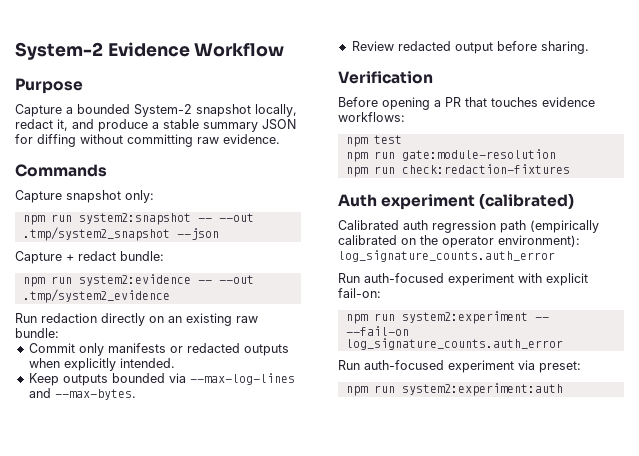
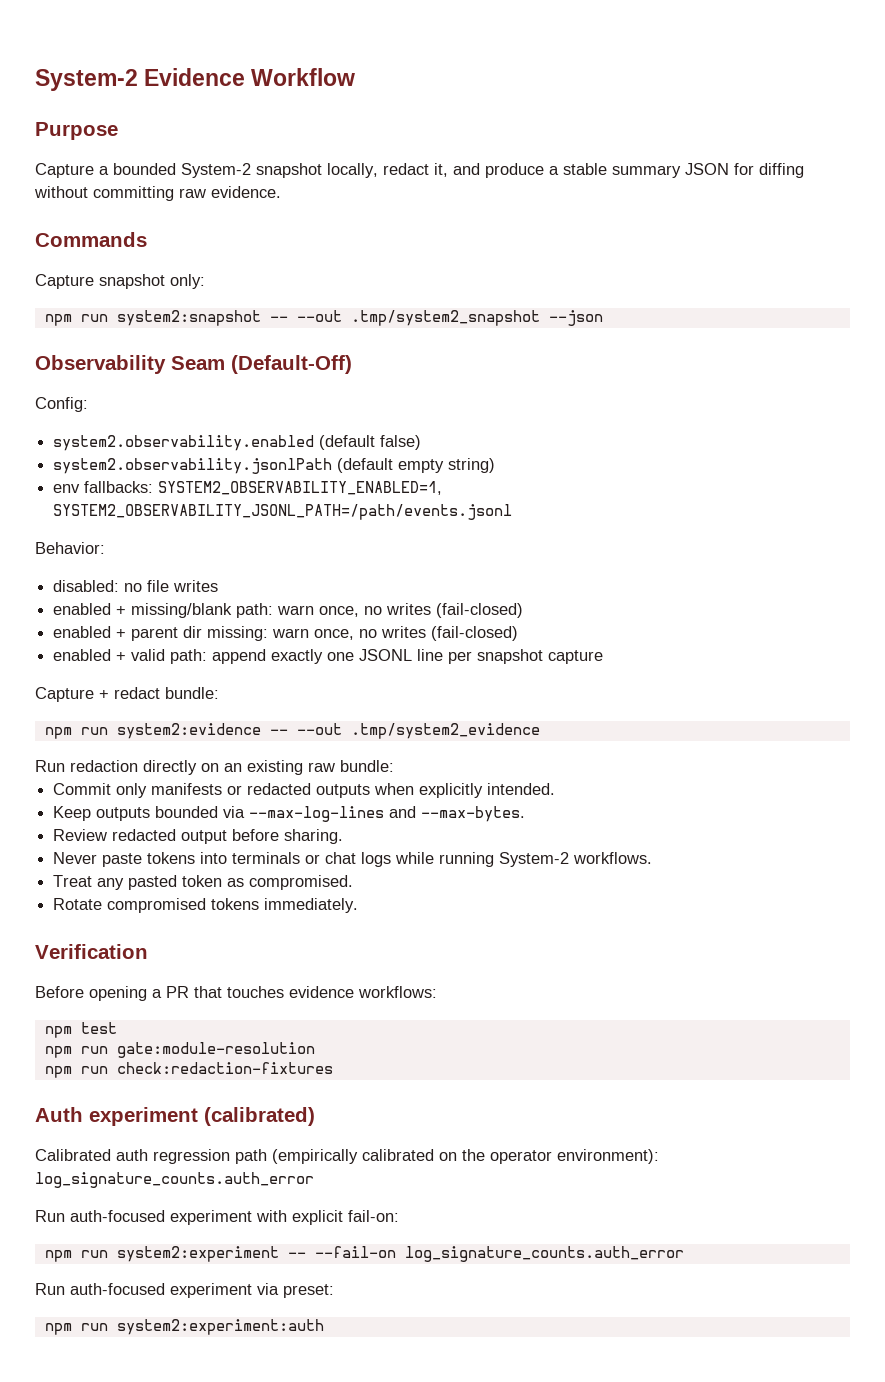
+ Observability Seam (Default-Off)
+ Config:
+ system2.observability.enabled (default false)
+ system2.observability.jsonlPath (default empty string)
+ env fallbacks: SYSTEM2_OBSERVABILITY_ENABLED=1, SYSTEM2_OBSERVABILITY_JSONL_PATH=/path/events.jsonl
+ Behavior:
+ disabled: no file writes
+ enabled + missing/blank path: warn once, no writes (fail-closed)
+ enabled + parent dir missing: warn once, no writes (fail-closed)
+ enabled + valid path: append exactly one JSONL line per snapshot capture
+ Never paste tokens into terminals or chat logs while running System-2 workflows.
+ Treat any pasted token as compromised.
+ Rotate compromised tokens immediately.

